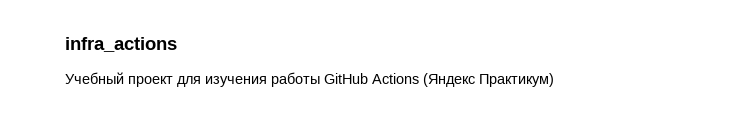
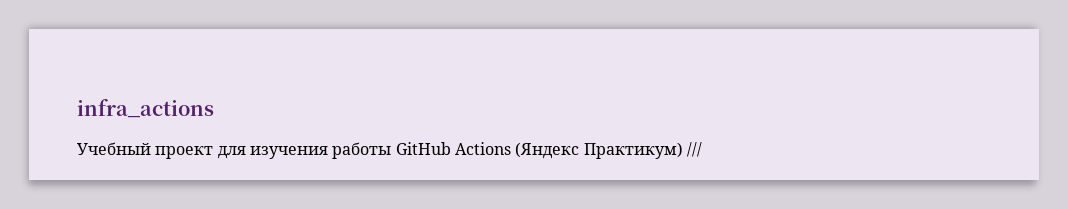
- Учебный проект для изучения работы GitHub Actions (Яндекс Практикум)
+ Учебный проект для изучения работы GitHub Actions (Яндекс Практикум) ///

